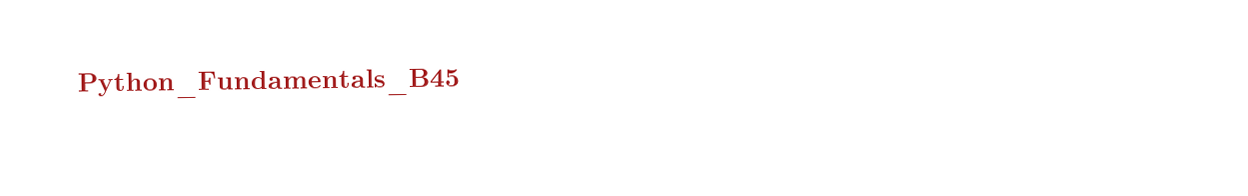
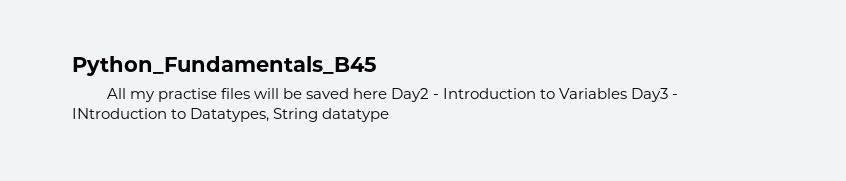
+ All my practise files will be saved here Day2 - Introduction to Variables Day3 - INtroduction to Datatypes, String datatype

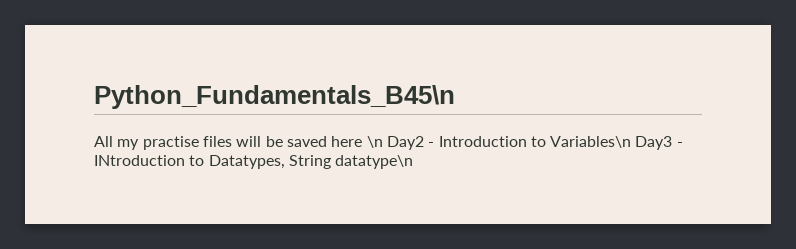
- Python_Fundamentals_B45
+ Python_Fundamentals_B45\n
- All my practise files will be saved here Day2 - Introduction to Variables Day3 - INtroduction to Datatypes, String datatype
+ All my practise files will be saved here \n Day2 - Introduction to Variables\n Day3 - INtroduction to Datatypes, String datatype\n

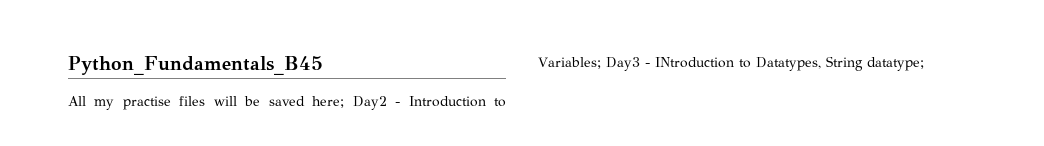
- Python_Fundamentals_B45\n
+ Python_Fundamentals_B45
- All my practise files will be saved here \n Day2 - Introduction to Variables\n Day3 - INtroduction to Datatypes, String datatype\n
+ All my practise files will be saved here; Day2 - Introduction to Variables; Day3 - INtroduction to Datatypes, String datatype;

